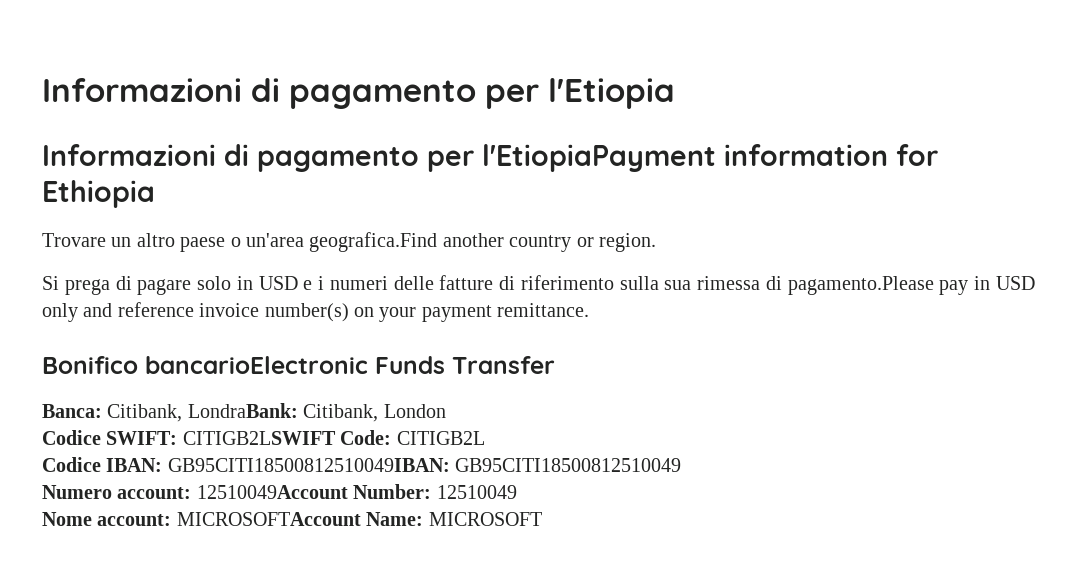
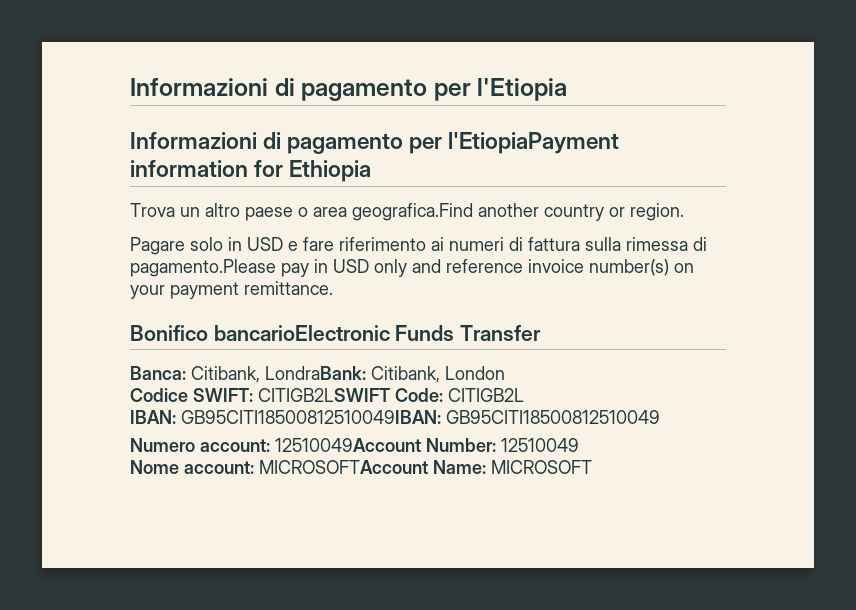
- Trovare un altro paese o un'area geografica.Find another country or region.
+ Trova un altro paese o area geografica.Find another country or region.
- Si prega di pagare solo in USD e i numeri delle fatture di riferimento sulla sua rimessa di pagamento.Please pay in USD only and reference invoice number(s) on your payment remittance.
+ Pagare solo in USD e fare riferimento ai numeri di fattura sulla rimessa di pagamento.Please pay in USD only and reference invoice number(s) on your payment remittance.
- Codice IBAN: GB95CITI18500812510049IBAN: GB95CITI18500812510049
+ IBAN: GB95CITI18500812510049IBAN: GB95CITI18500812510049

